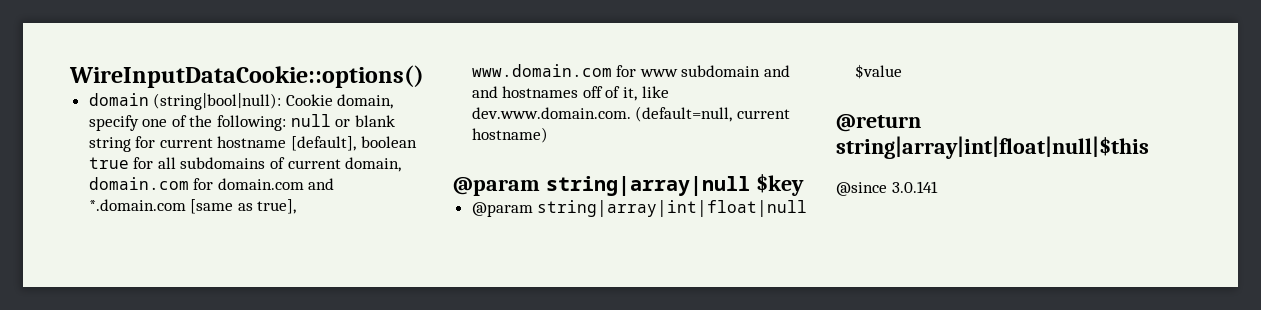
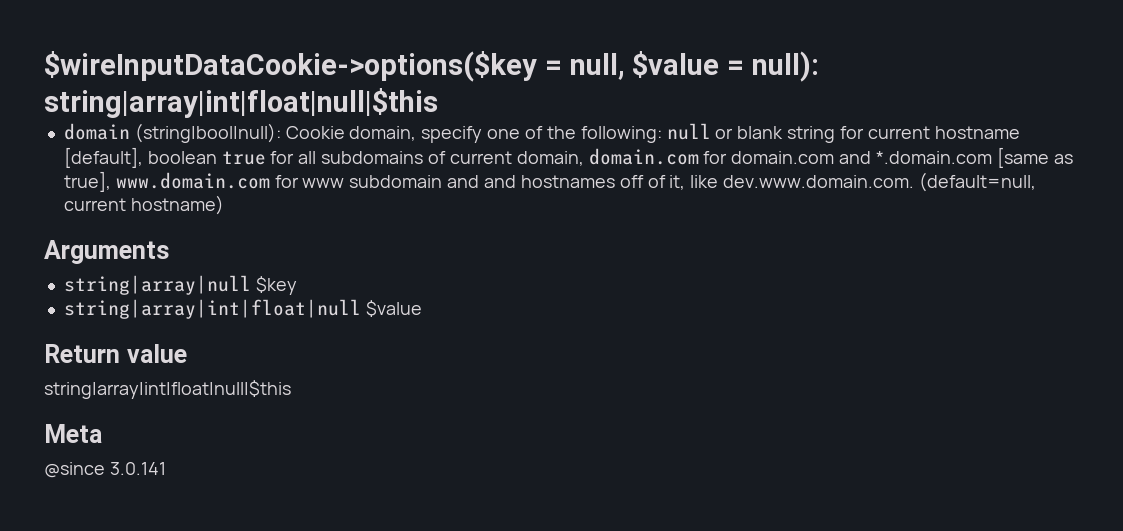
- WireInputDataCookie::options()
+ $wireInputDataCookie->options($key = null, $value = null): string|array|int|float|null|$this
- @param string|array|null $key
+ Arguments
+ string|array|null $key
- @param string|array|int|float|null $value
+ string|array|int|float|null $value
- @return string|array|int|float|null|$this
+ Return value
+ string|array|int|float|null|$this
+ Meta

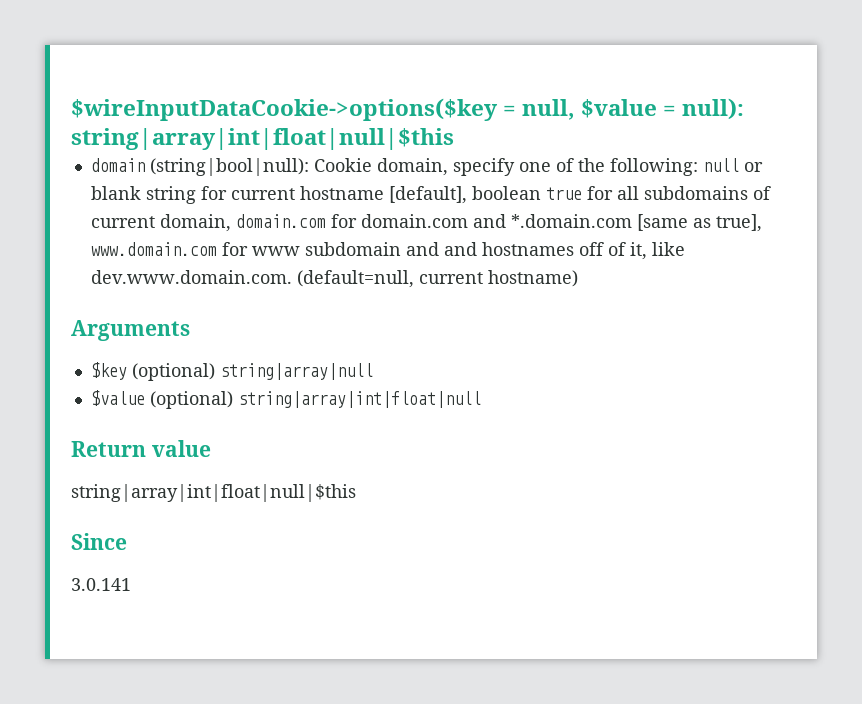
- string|array|null $key
- string|array|int|float|null $value
+ $key (optional) string|array|null
+ $value (optional) string|array|int|float|null
- Meta
- @since 3.0.141
+ Since
+ 3.0.141

